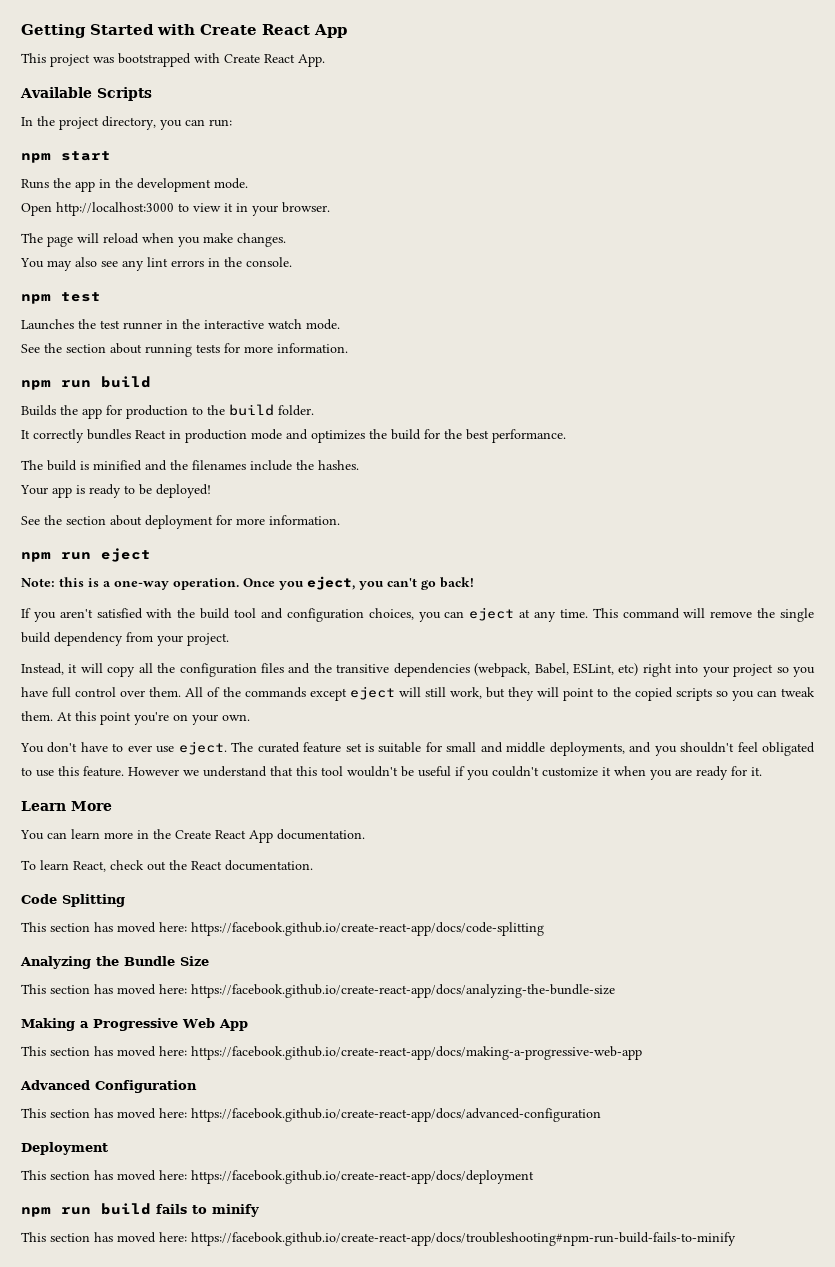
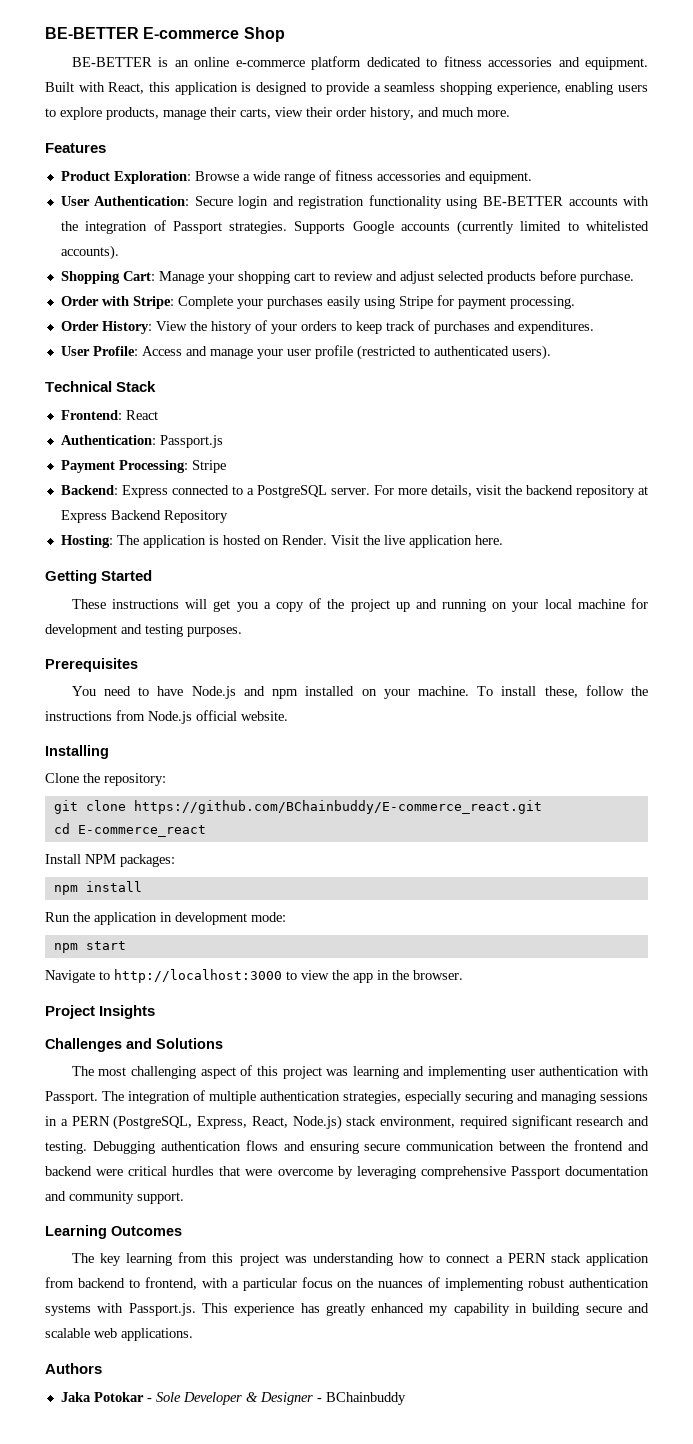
- Getting Started with Create React App
- This project was bootstrapped with Create React App.
- Available Scripts
- In the project directory, you can run:
+ BE-BETTER E-commerce Shop
+ BE-BETTER is an online e-commerce platform dedicated to fitness accessories and equipment. Built with React, this application is designed to provide a seamless shopping experience, enabling users to explore products, manage their carts, view their order history, and much more.
+ Features
+ Product Exploration: Browse a wide range of fitness accessories and equipment.
+ User Authentication: Secure login and registration functionality using BE-BETTER accounts with the integration of Passport strategies. Supports Google accounts (currently limited to whitelisted accounts).
+ Shopping Cart: Manage your shopping cart to review and adjust selected products before purchase.
+ Order with Stripe: Complete your purchases easily using Stripe for payment processing.
+ Order History: View the history of your orders to keep track of purchases and expenditures.
+ User Profile: Access and manage your user profile (restricted to authenticated users).
+ Technical Stack
+ Frontend: React
+ Authentication: Passport.js
+ Payment Processing: Stripe
+ Backend: Express connected to a PostgreSQL server. For more details, visit the backend repository at Express Backend Repository
+ Hosting: The application is hosted on Render. Visit the live application here.
+ Getting Started
+ These instructions will get you a copy of the project up and running on your local machine for development and testing purposes.
+ Prerequisites
+ You need to have Node.js and npm installed on your machine. To install these, follow the instructions from Node.js official website.
+ Installing
+ Clone the repository:
+ git clone https://github.com/BChainbuddy/E-commerce_react.git
+ cd E-commerce_react
+ Install NPM packages:
+ npm install
+ Run the application in development mode:
  npm start
- Runs the app in the development mode.
- Open http://localhost:3000 to view it in your browser.
- The page will reload when you make changes.
- You may also see any lint errors in the console.
- npm test
- Launches the test runner in the interactive watch mode.
- See the section about running tests for more information.
- npm run build
- Builds the app for production to the build folder.
- It correctly bundles React in production mode and optimizes the build for the best performance.
- The build is minified and the filenames include the hashes.
- Your app is ready to be deployed!
- See the section about deployment for more information.
- npm run eject
- Note: this is a one-way operation. Once you eject, you can't go back!
- If you aren't satisfied with the build tool and configuration choices, you can eject at any time. This command will remove the single build dependency from your project.
- Instead, it will copy all the configuration files and the transitive dependencies (webpack, Babel, ESLint, etc) right into your project so you have full control over them. All of the commands except eject will still work, but they will point to the copied scripts so you can tweak them. At this point you're on your own.
- You don't have to ever use eject. The curated feature set is suitable for small and middle deployments, and you shouldn't feel obligated to use this feature. However we understand that this tool wouldn't be useful if you couldn't customize it when you are ready for it.
- Learn More
- You can learn more in the Create React App documentation.
- To learn React, check out the React documentation.
- Code Splitting
- This section has moved here: https://facebook.github.io/create-react-app/docs/code-splitting
- Analyzing the Bundle Size
- This section has moved here: https://facebook.github.io/create-react-app/docs/analyzing-the-bundle-size
- Making a Progressive Web App
- This section has moved here: https://facebook.github.io/create-react-app/docs/making-a-progressive-web-app
- Advanced Configuration
- This section has moved here: https://facebook.github.io/create-react-app/docs/advanced-configuration
- Deployment
- This section has moved here: https://facebook.github.io/create-react-app/docs/deployment
- npm run build fails to minify
- This section has moved here: https://facebook.github.io/create-react-app/docs/troubleshooting#npm-run-build-fails-to-minify
+ Navigate to http://localhost:3000 to view the app in the browser.
+ Project Insights
+ Challenges and Solutions
+ The most challenging aspect of this project was learning and implementing user authentication with Passport. The integration of multiple authentication strategies, especially securing and managing sessions in a PERN (PostgreSQL, Express, React, Node.js) stack environment, required significant research and testing. Debugging authentication flows and ensuring secure communication between the frontend and backend were critical hurdles that were overcome by leveraging comprehensive Passport documentation and community support.
+ Learning Outcomes
+ The key learning from this project was understanding how to connect a PERN stack application from backend to frontend, with a particular focus on the nuances of implementing robust authentication systems with Passport.js. This experience has greatly enhanced my capability in building secure and scalable web applications.
+ Authors
+ Jaka Potokar - Sole Developer & Designer - BChainbuddy

